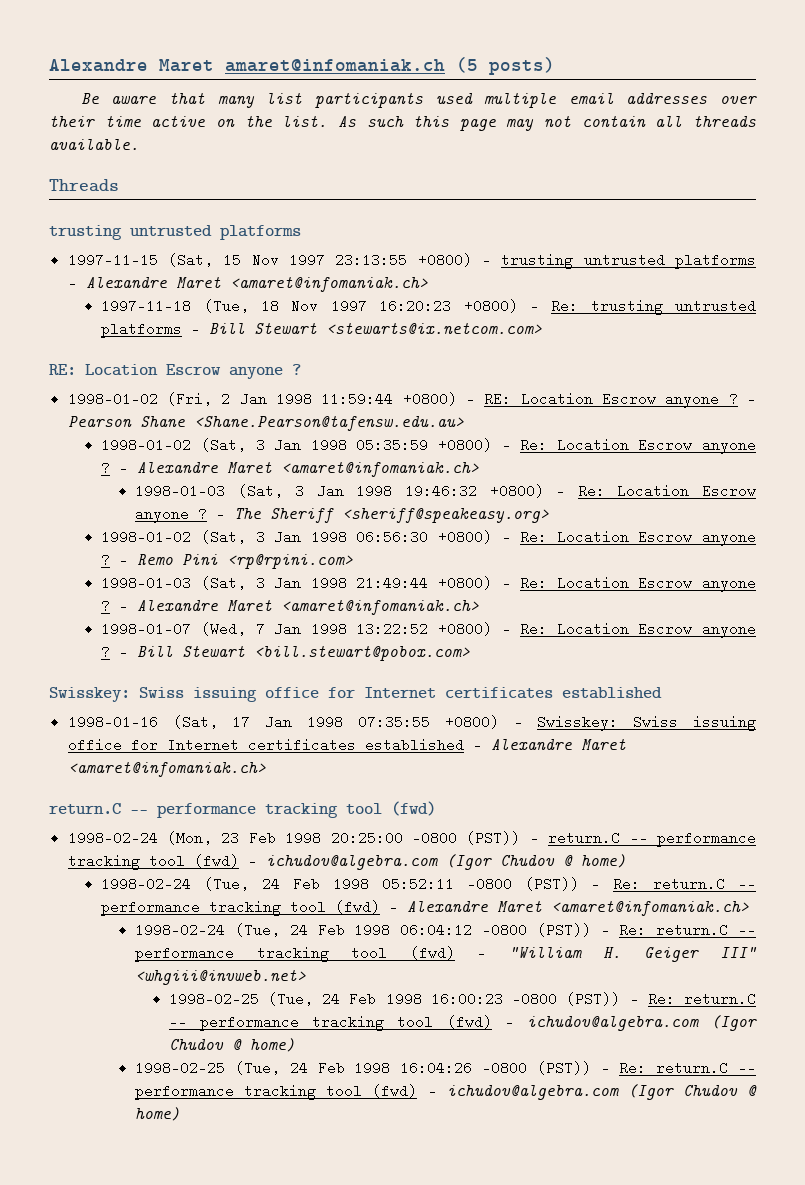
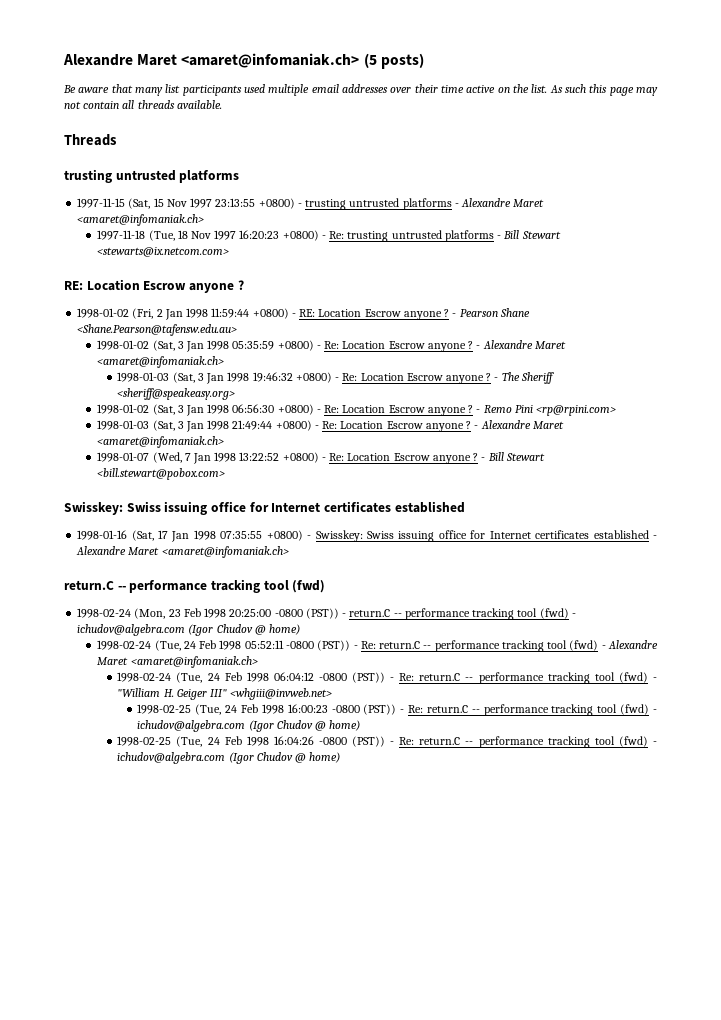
- Alexandre Maret amaret@infomaniak.ch (5 posts)
+ Alexandre Maret <amaret@infomaniak.ch> (5 posts)

